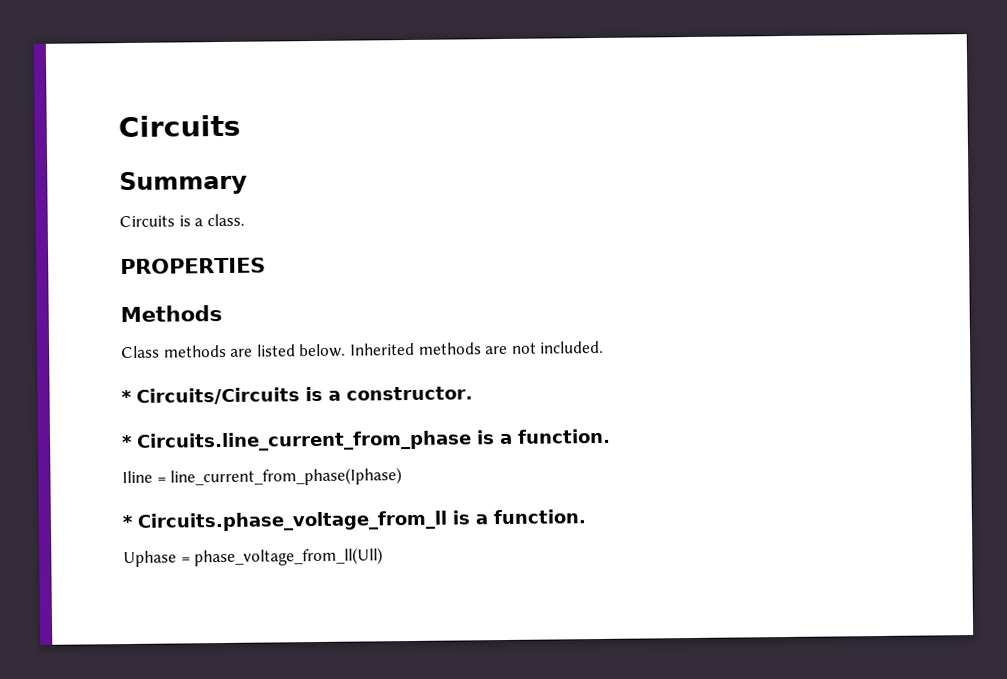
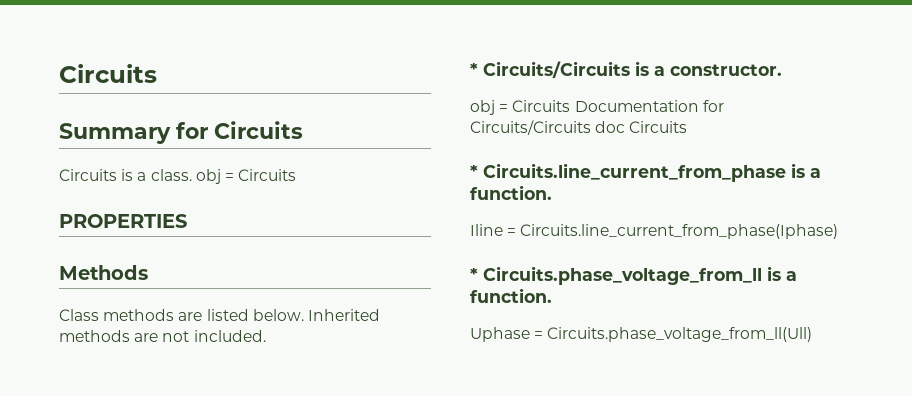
- Summary
+ Summary for Circuits
- Circuits is a class.
+ Circuits is a class. obj = Circuits
+ obj = Circuits Documentation for Circuits/Circuits doc Circuits
- Iline = line_current_from_phase(Iphase)
+ Iline = Circuits.line_current_from_phase(Iphase)
- Uphase = phase_voltage_from_ll(Ull)
+ Uphase = Circuits.phase_voltage_from_ll(Ull)

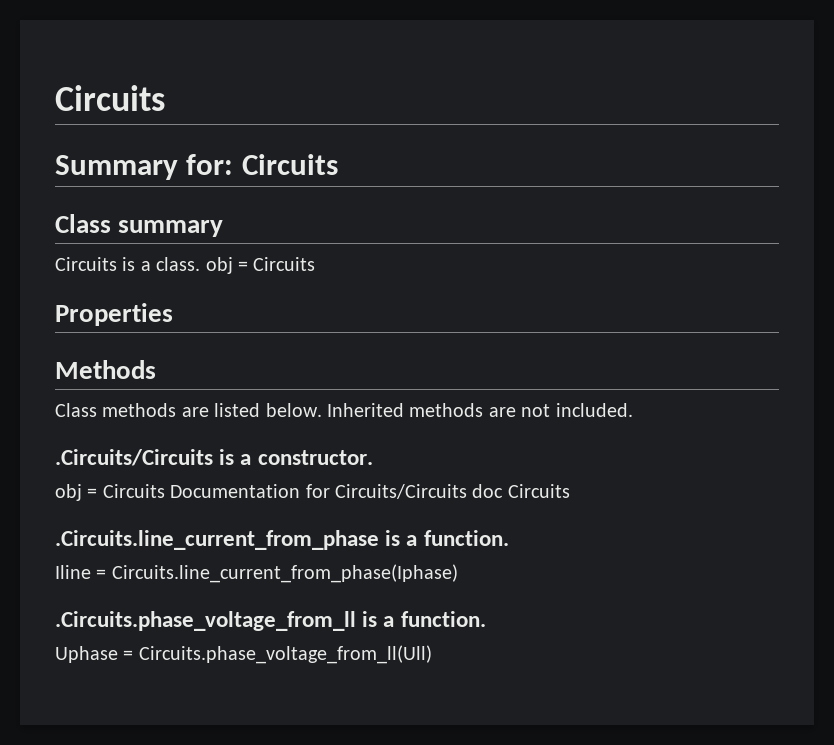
- Summary for Circuits
+ Summary for: Circuits
+ Class summary
- PROPERTIES
+ Properties
- * Circuits/Circuits is a constructor.
+ .Circuits/Circuits is a constructor.
- * Circuits.line_current_from_phase is a function.
+ .Circuits.line_current_from_phase is a function.
- * Circuits.phase_voltage_from_ll is a function.
+ .Circuits.phase_voltage_from_ll is a function.

